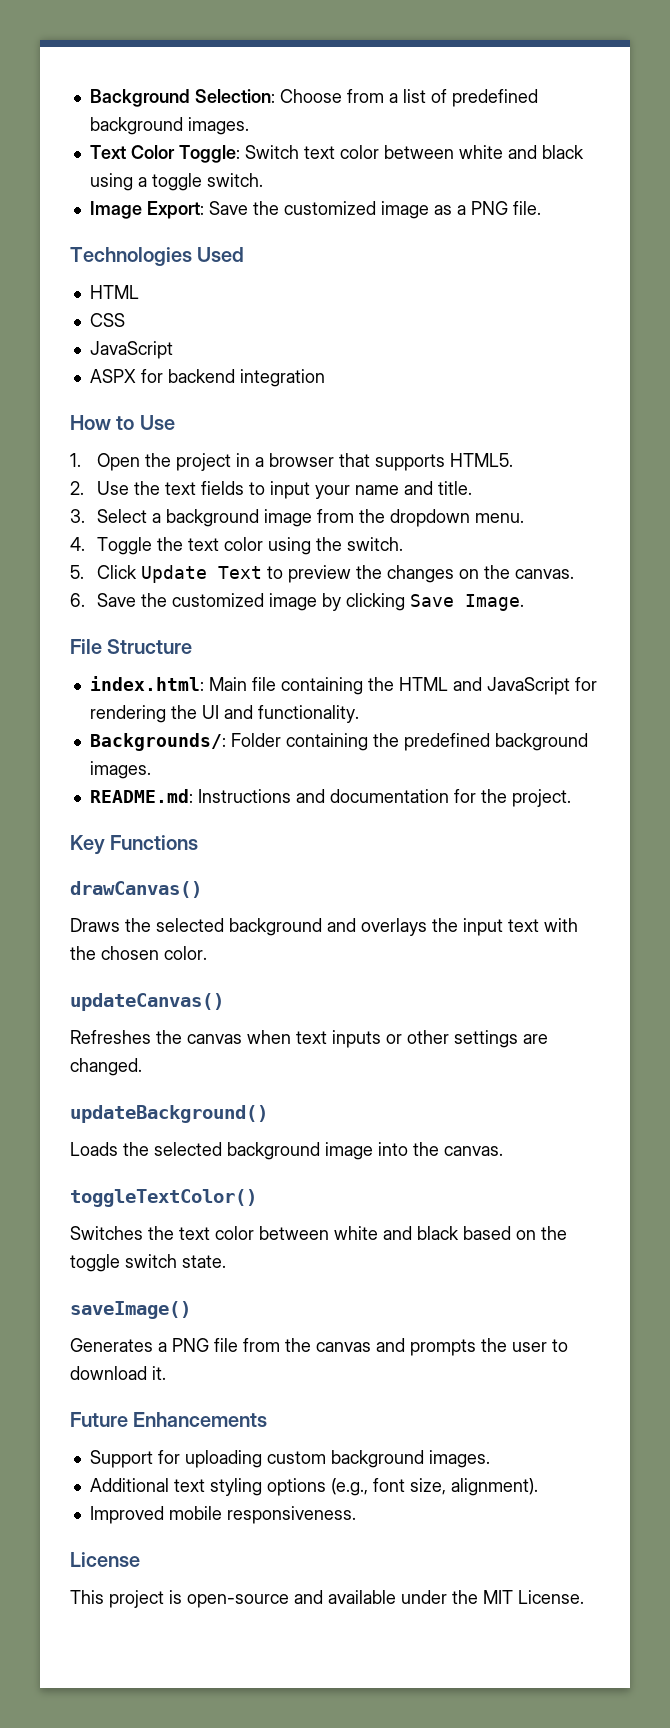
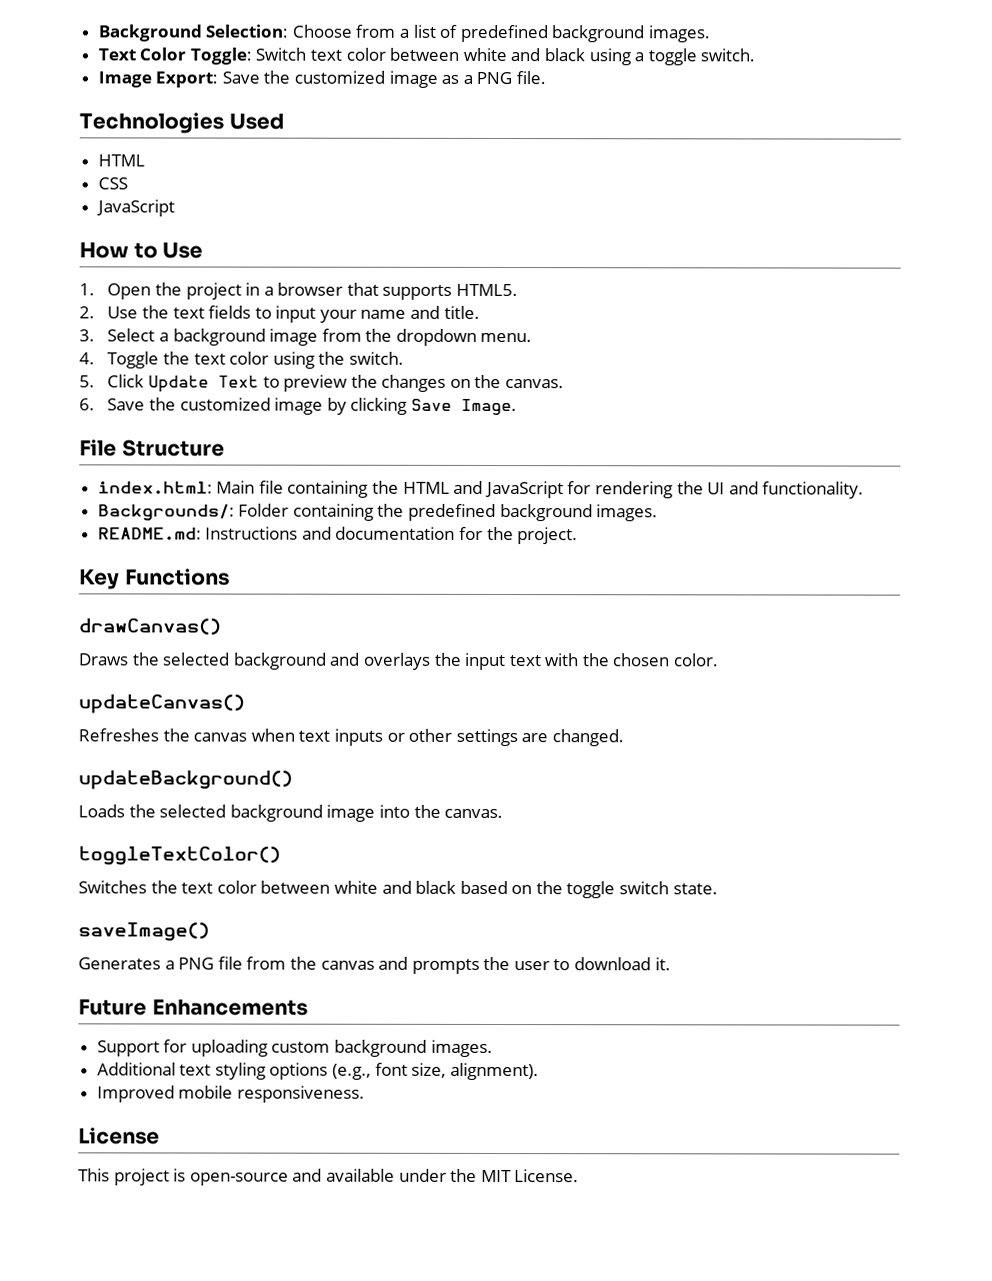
- ASPX for backend integration

